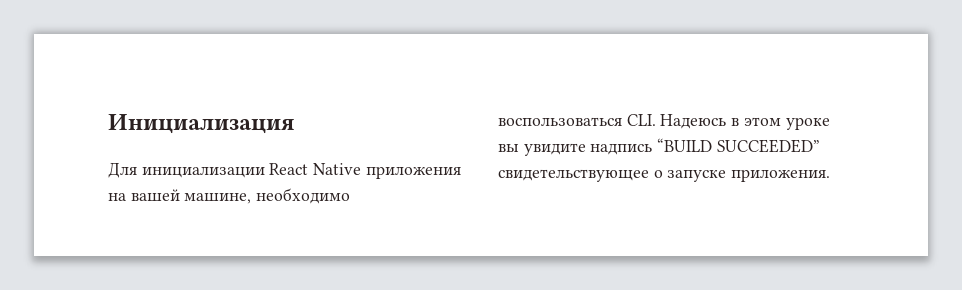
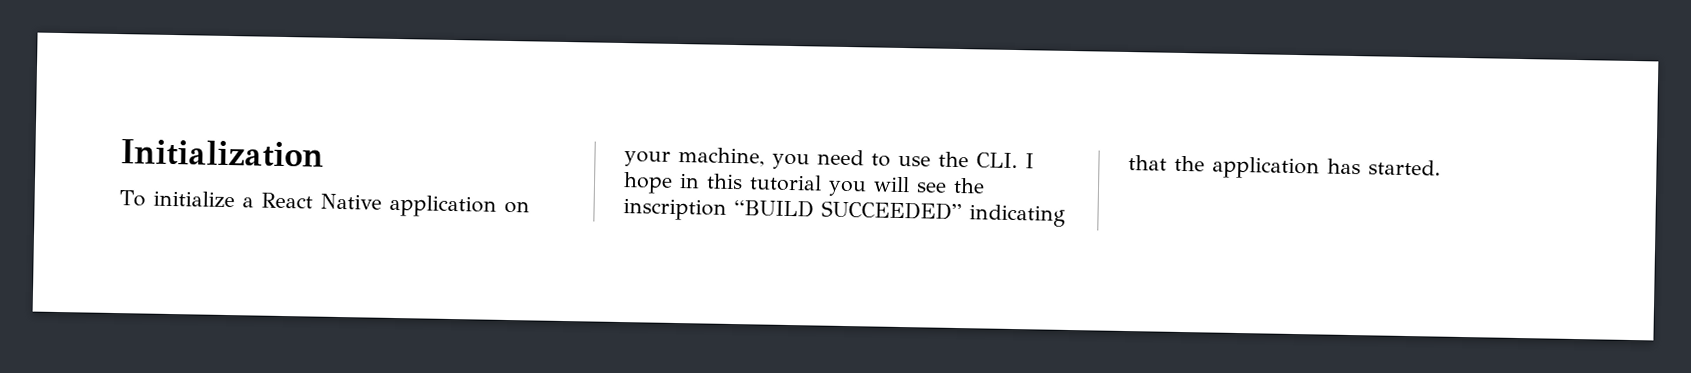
- Инициализация
- Для инициализации React Native приложения на вашей машине, необходимо воспользоваться CLI. Надеюсь в этом уроке вы увидите надпись “BUILD SUCCEEDED” свидетельствующее о запуске приложения.
+ Initialization
+ To initialize a React Native application on your machine, you need to use the CLI. I hope in this tutorial you will see the inscription “BUILD SUCCEEDED” indicating that the application has started.

